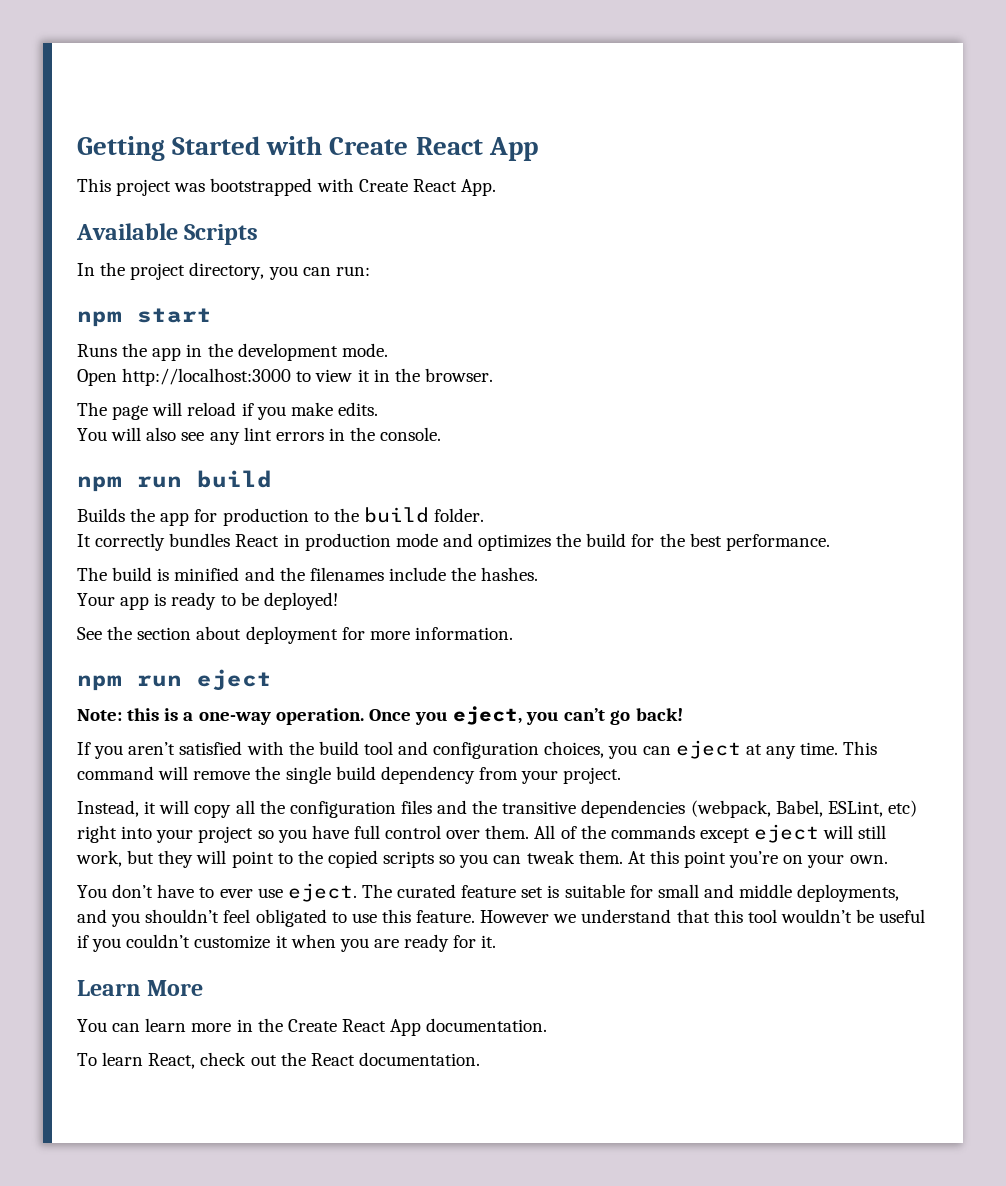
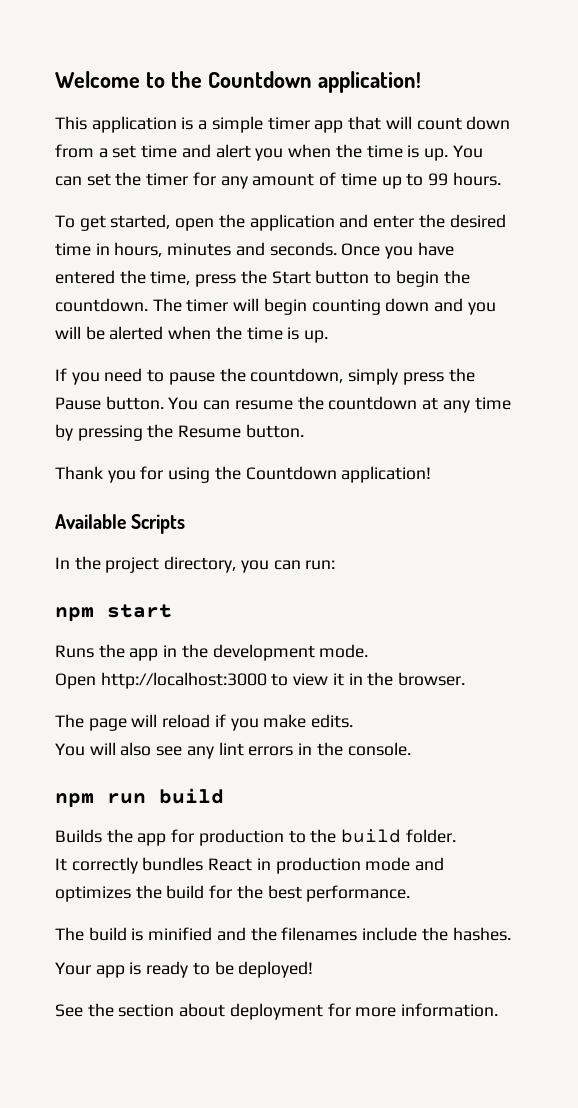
- Getting Started with Create React App
- This project was bootstrapped with Create React App.
+ Welcome to the Countdown application!
+ This application is a simple timer app that will count down from a set time and alert you when the time is up. You can set the timer for any amount of time up to 99 hours.
+ To get started, open the application and enter the desired time in hours, minutes and seconds. Once you have entered the time, press the Start button to begin the countdown. The timer will begin counting down and you will be alerted when the time is up.
+ If you need to pause the countdown, simply press the Pause button. You can resume the countdown at any time by pressing the Resume button.
+ Thank you for using the Countdown application!
- npm run eject
- Note: this is a one-way operation. Once you eject, you can’t go back!
- If you aren’t satisfied with the build tool and configuration choices, you can eject at any time. This command will remove the single build dependency from your project.
- Instead, it will copy all the configuration files and the transitive dependencies (webpack, Babel, ESLint, etc) right into your project so you have full control over them. All of the commands except eject will still work, but they will point to the copied scripts so you can tweak them. At this point you’re on your own.
- You don’t have to ever use eject. The curated feature set is suitable for small and middle deployments, and you shouldn’t feel obligated to use this feature. However we understand that this tool wouldn’t be useful if you couldn’t customize it when you are ready for it.
- Learn More
- You can learn more in the Create React App documentation.
- To learn React, check out the React documentation.

